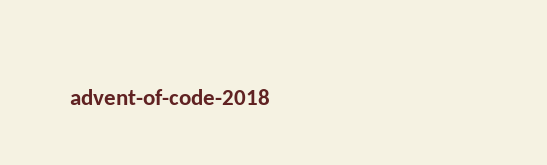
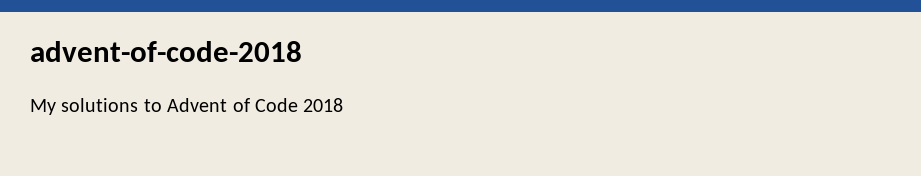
+ My solutions to Advent of Code 2018

